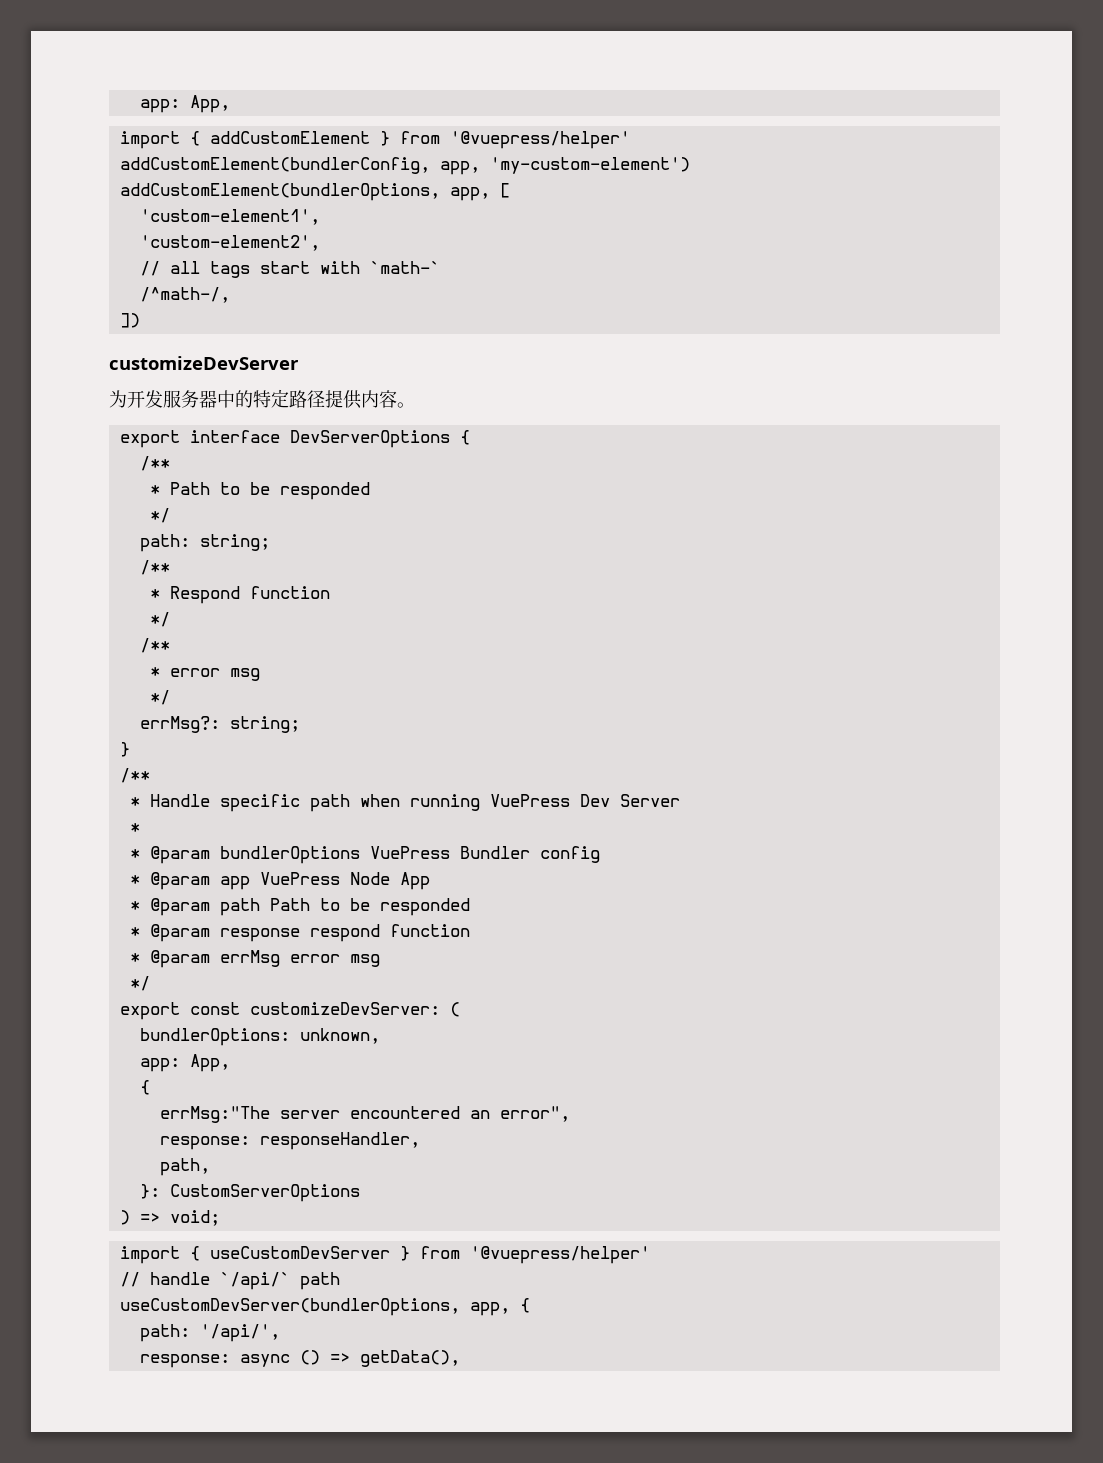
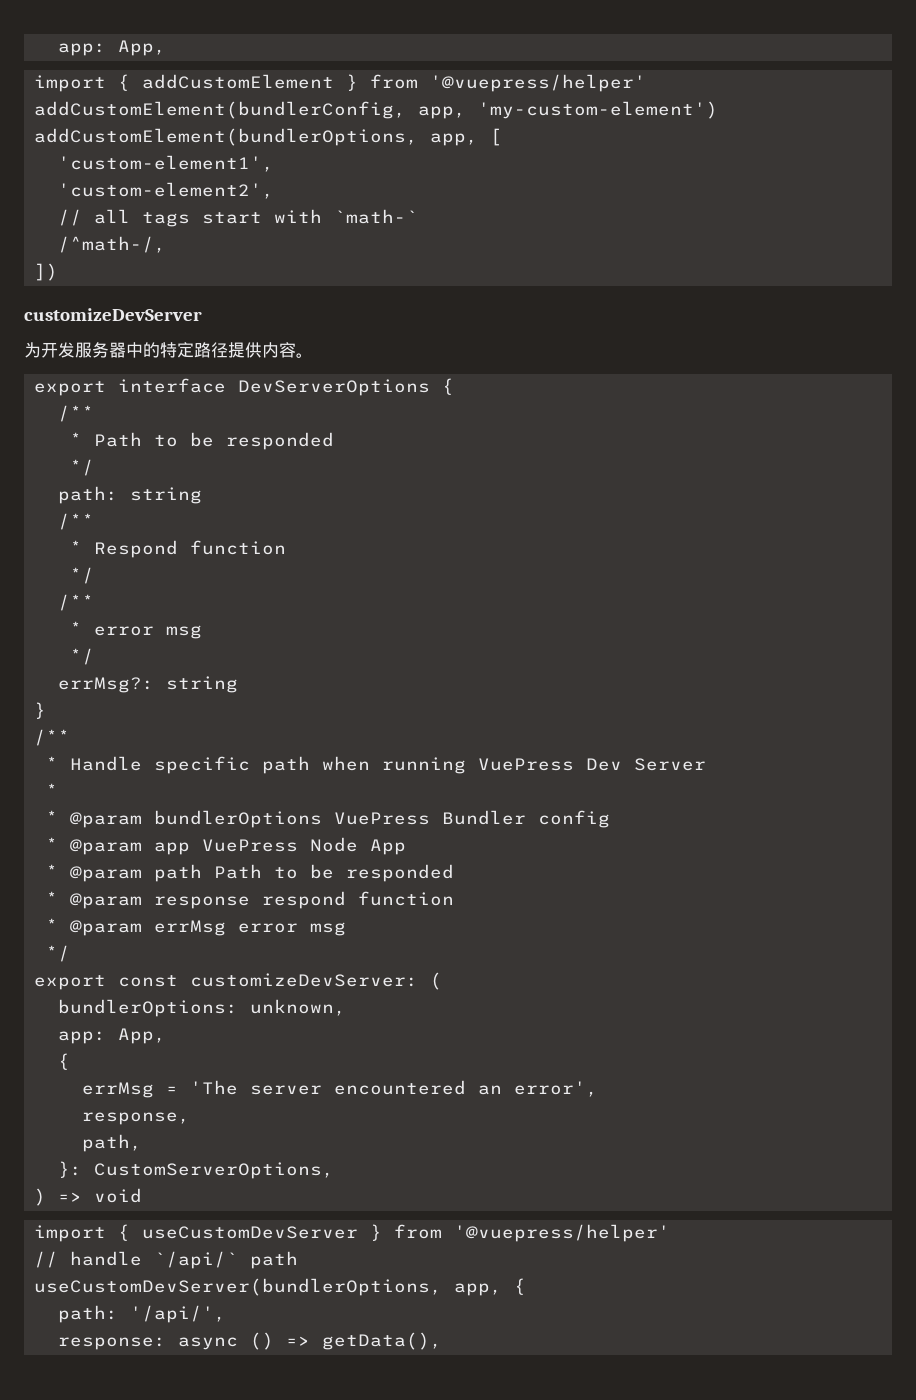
- path: string;
+ path: string
- errMsg?: string;
+ errMsg?: string
- errMsg:"The server encountered an error",
- response: responseHandler,
+ errMsg = 'The server encountered an error',
+ response,
- }: CustomServerOptions
+ }: CustomServerOptions,
- ) => void;
+ ) => void

